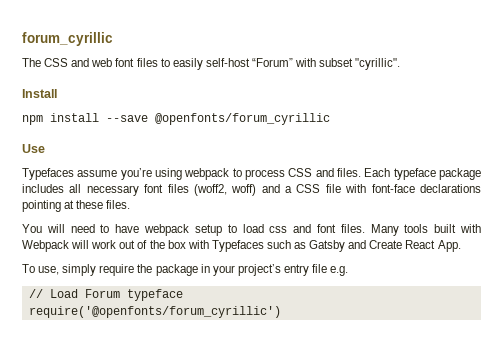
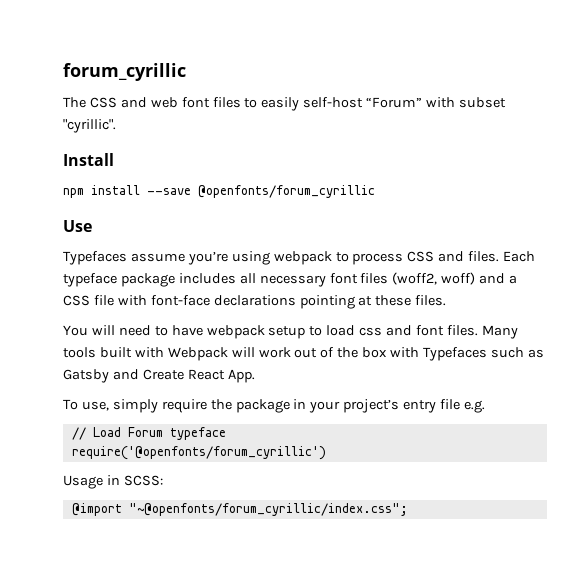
+ Usage in SCSS:
+ @import "~@openfonts/forum_cyrillic/index.css";

